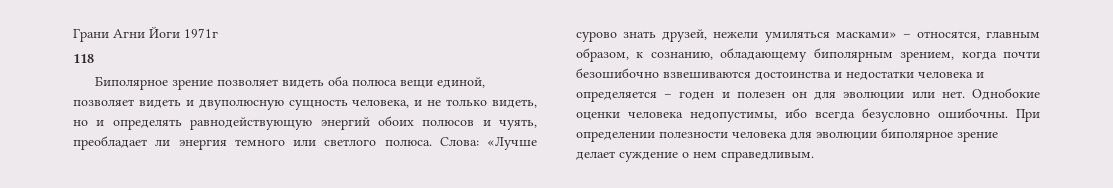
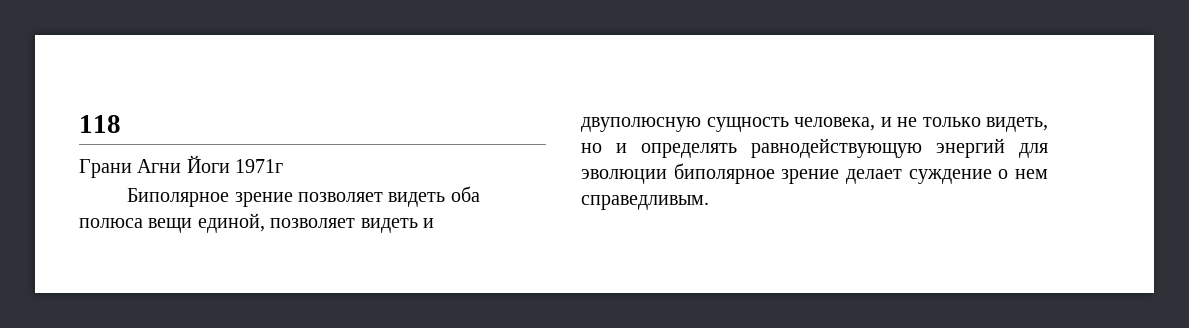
+ 118
- 118
- Биполярное зрение позволяет видеть оба полюса вещи единой, позволяет видеть и двуполюсную сущность человека, и не только видеть, но и определять равнодействующую энергий обоих полюсов и чуять, преобладает ли энергия темного или светлого полюса. Слова: «Лучше сурово знать друзей, нежели умиляться масками» – относятся, главным образом, к сознанию, обладающему биполярным зрением, когда почти безошибочно взвешиваются достоинства и недостатки человека и определяется – годен и полезен он для эволюции или нет. Однобокие оценки человека недопустимы, ибо всегда безусловно ошибочны. При определении полезности человека для эволюции биполярное зрение делает суждение о нем справедливым.
+ Биполярное зрение позволяет видеть оба полюса вещи единой, позволяет видеть и двуполюсную сущность человека, и не только видеть, но и определять равнодействующую энергий для эволюции биполярное зрение делает суждение о нем справедливым.

